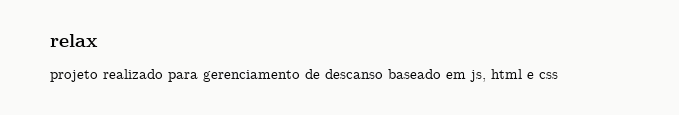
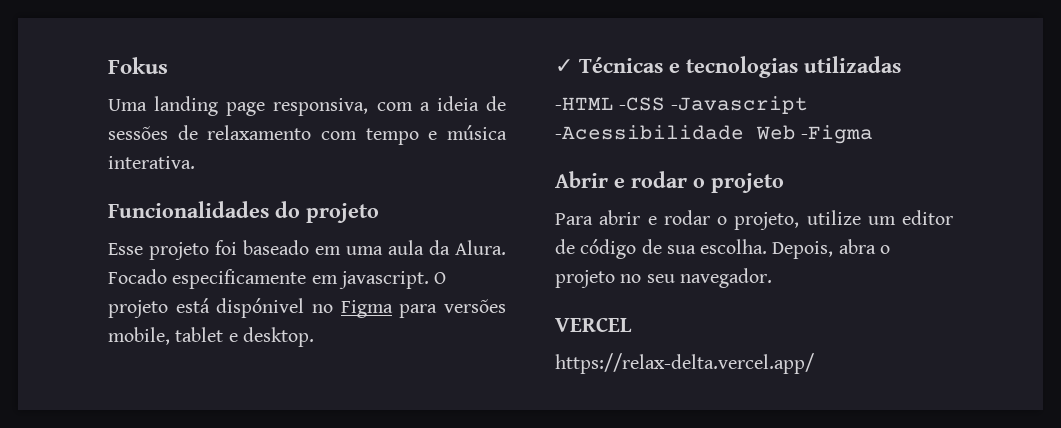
- relax
- projeto realizado para gerenciamento de descanso baseado em js, html e css
+ Fokus
+ Uma landing page responsiva, com a ideia de sessões de relaxamento com tempo e música interativa.
+ Funcionalidades do projeto
+ Esse projeto foi baseado em uma aula da Alura. Focado especificamente em javascript. O projeto está dispónivel no Figma para versões mobile, tablet e desktop.
+ ✓ Técnicas e tecnologias utilizadas
+ -HTML -CSS -Javascript -Acessibilidade Web -Figma
+ Abrir e rodar o projeto
+ Para abrir e rodar o projeto, utilize um editor de código de sua escolha. Depois, abra o projeto no seu navegador.
+ VERCEL
+ https://relax-delta.vercel.app/

